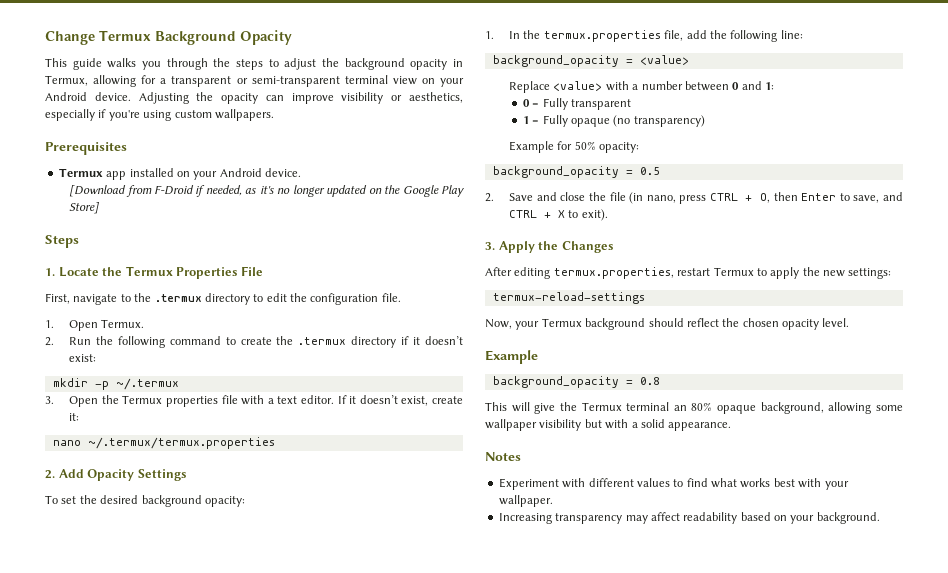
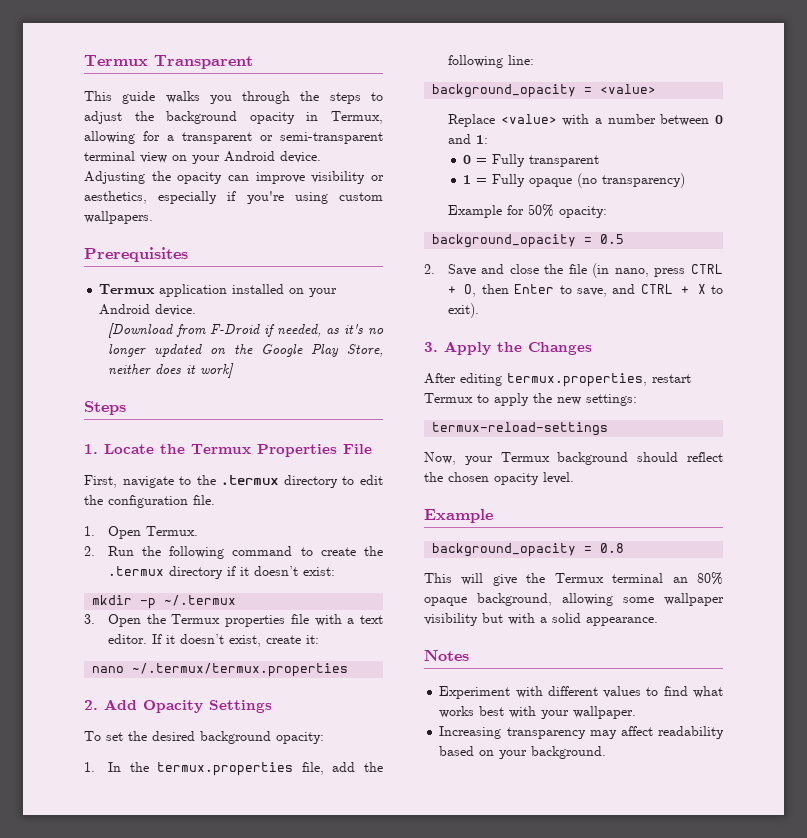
- Change Termux Background Opacity
+ Termux Transparent
- Termux app installed on your Android device.
+ Termux application installed on your Android device.
- [Download from F-Droid if needed, as it's no longer updated on the Google Play Store]
+ [Download from F-Droid if needed, as it's no longer updated on the Google Play Store, neither does it work]

